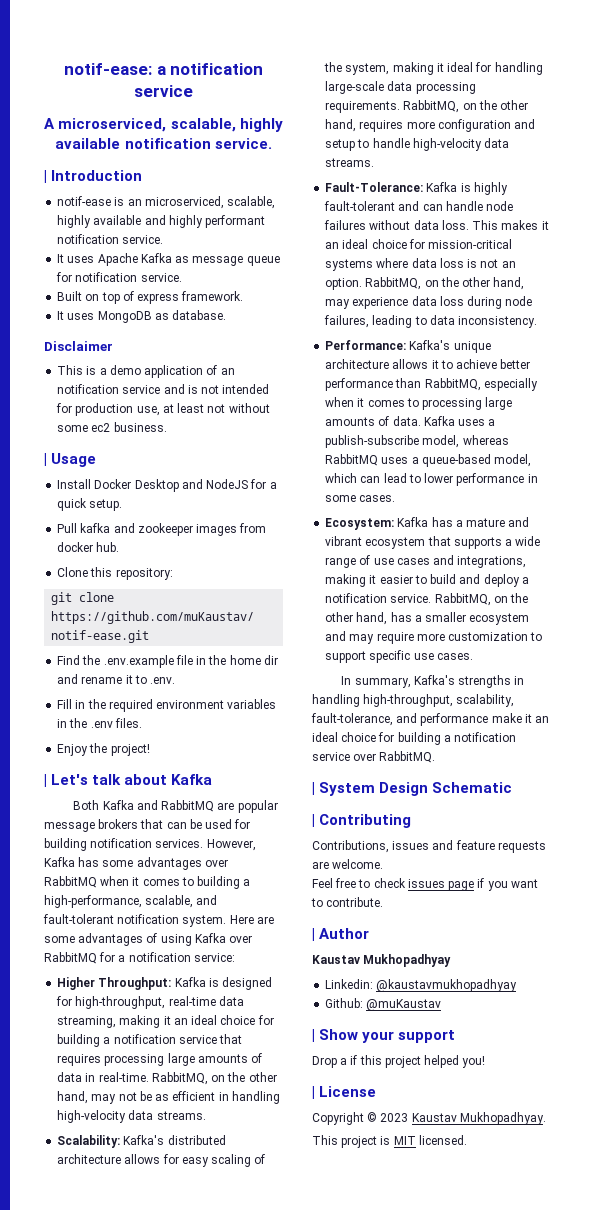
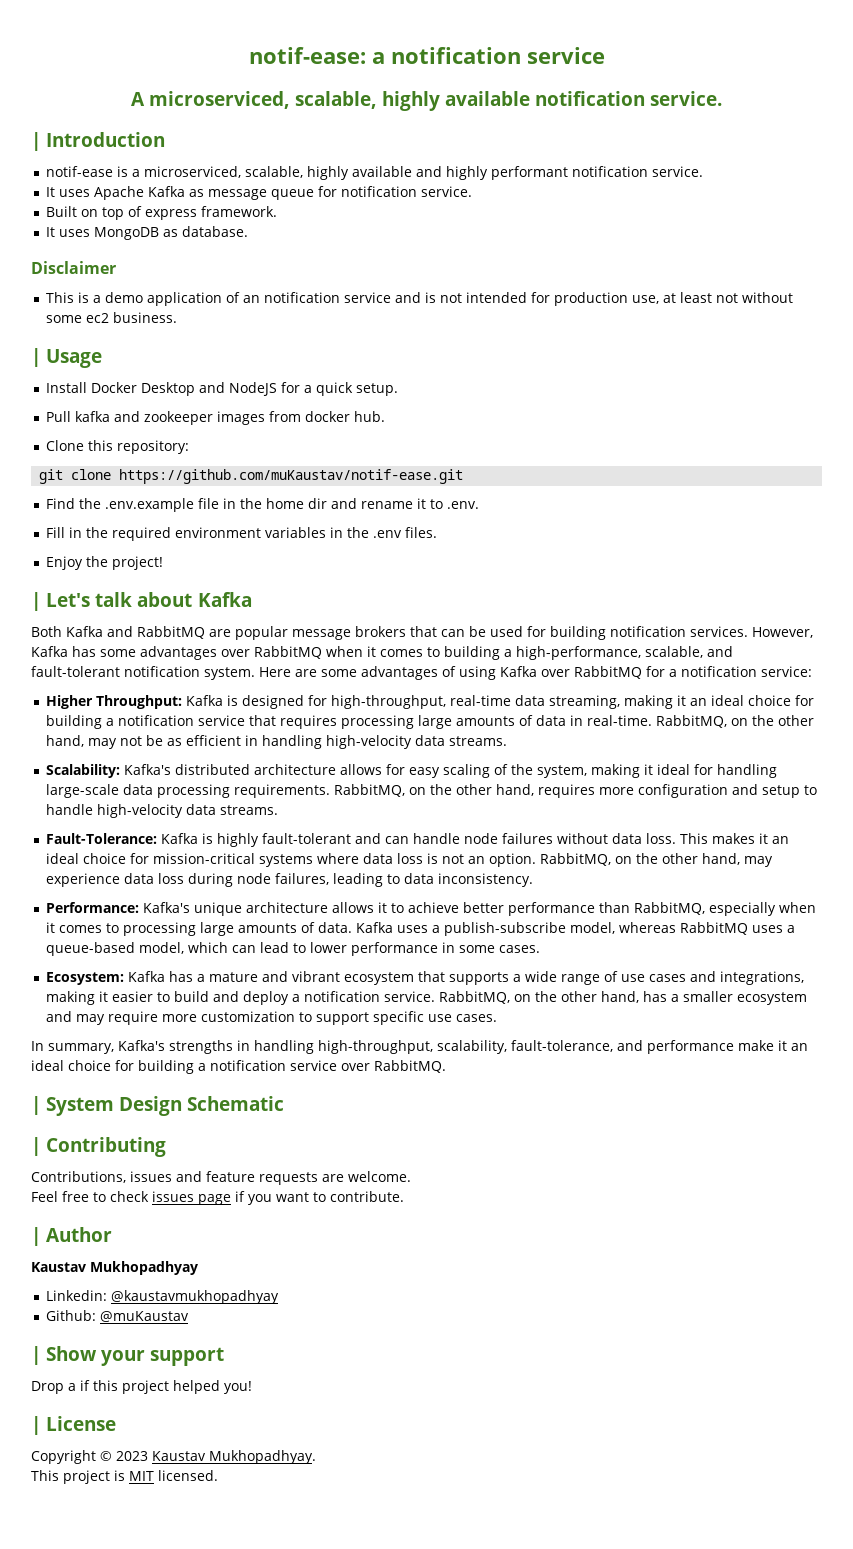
- notif-ease is an microserviced, scalable, highly available and highly performant notification service.
+ notif-ease is a microserviced, scalable, highly available and highly performant notification service.

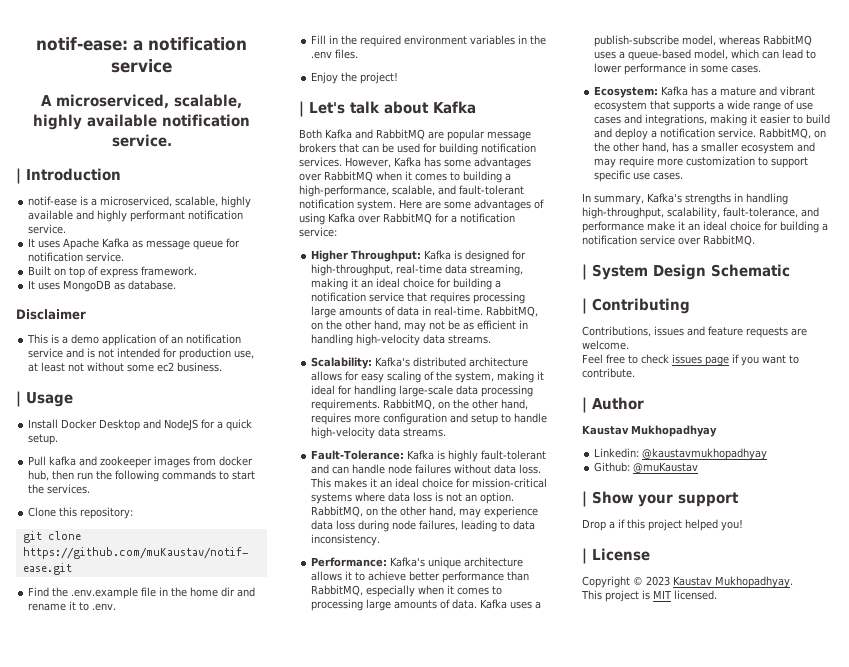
- Pull kafka and zookeeper images from docker hub.
+ Pull kafka and zookeeper images from docker hub, then run the following commands to start the services.

